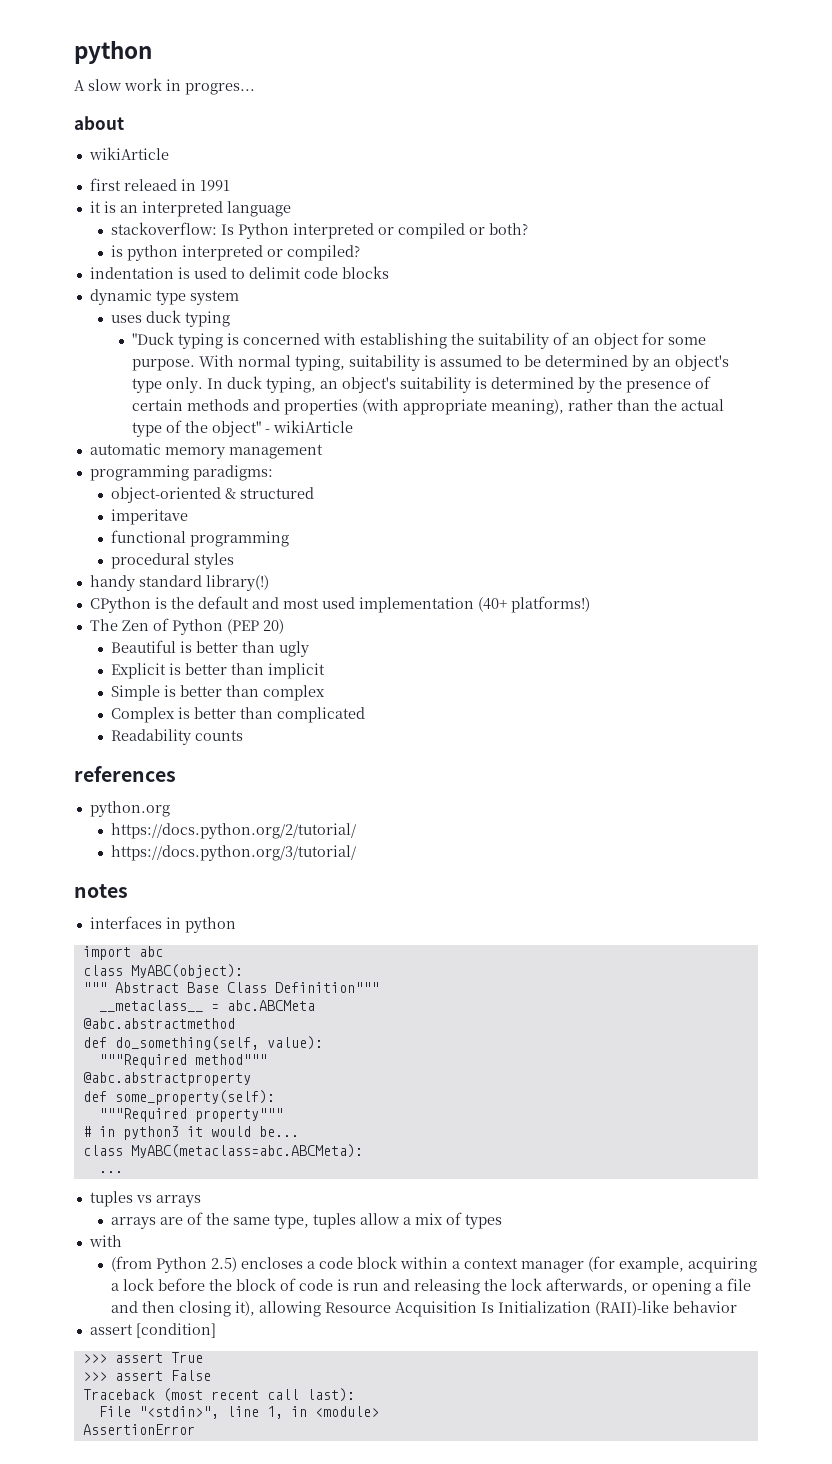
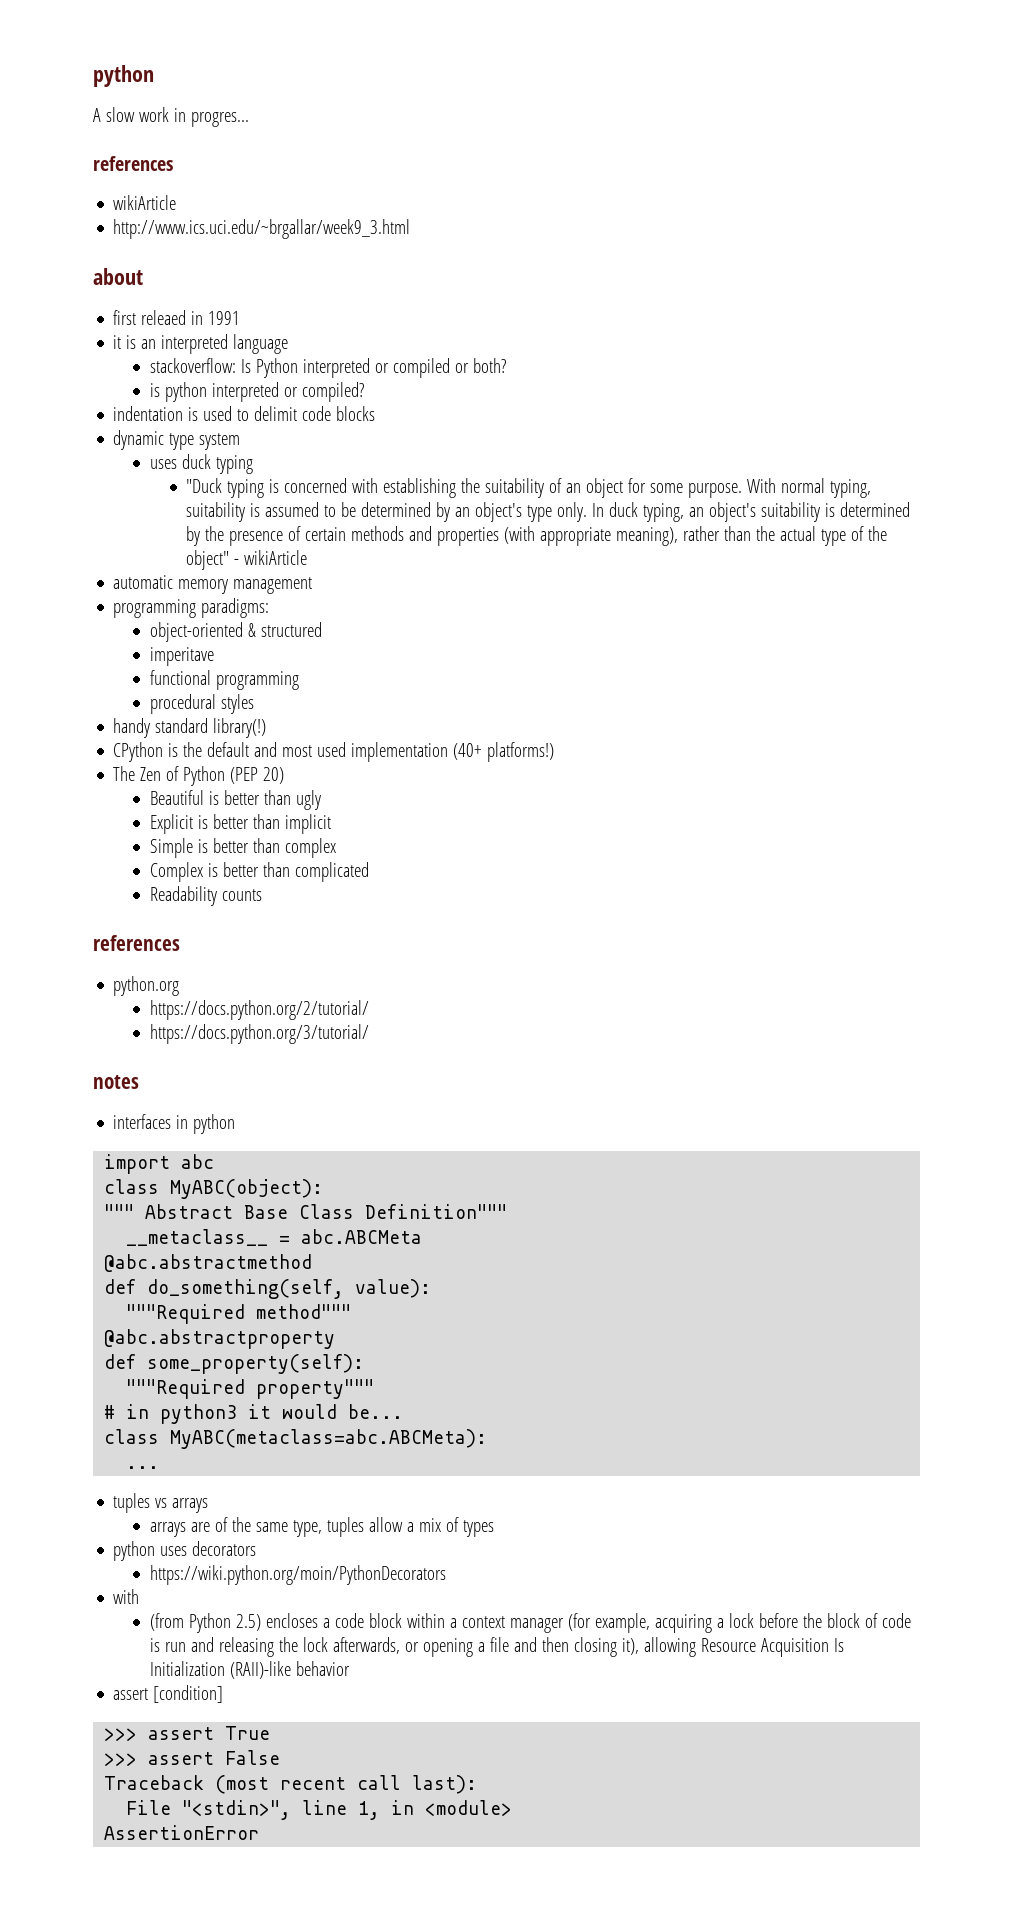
  A slow work in progres...
+ references
+ wikiArticle
+ http://www.ics.uci.edu/~brgallar/week9_3.html
  about
- wikiArticle
+ python uses decorators
+ https://wiki.python.org/moin/PythonDecorators

